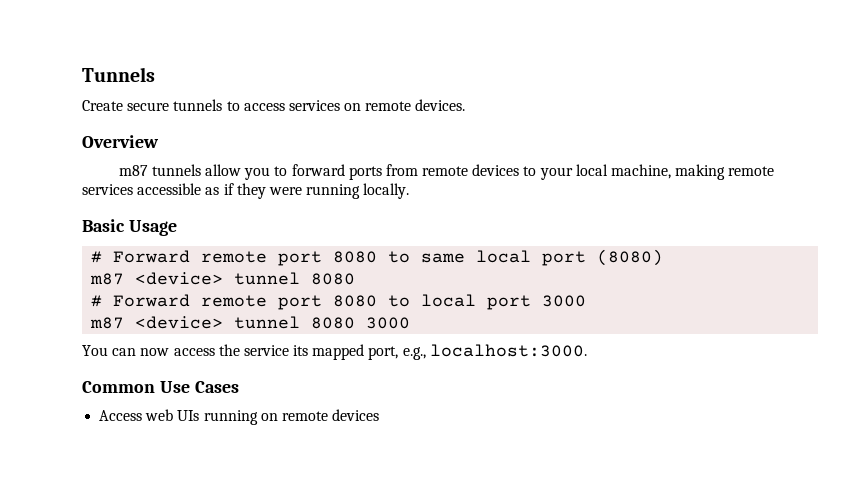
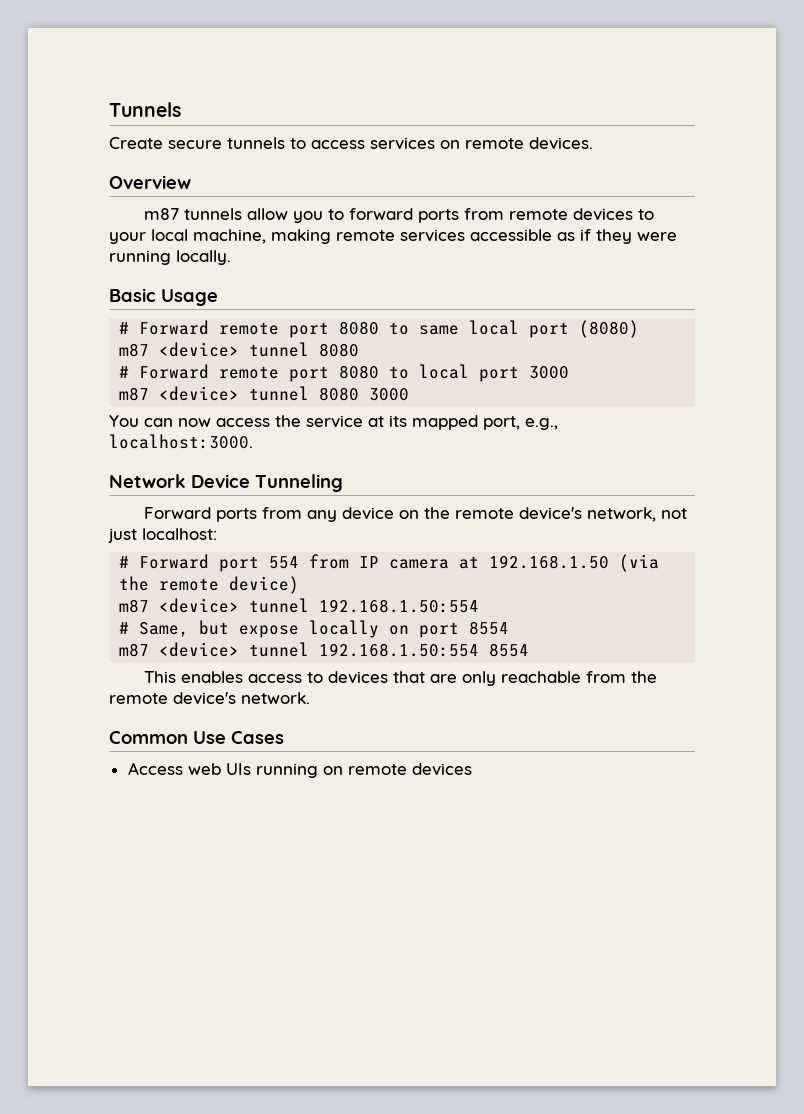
- You can now access the service its mapped port, e.g., localhost:3000.
+ You can now access the service at its mapped port, e.g., localhost:3000.
+ Network Device Tunneling
+ Forward ports from any device on the remote device's network, not just localhost:
+ # Forward port 554 from IP camera at 192.168.1.50 (via the remote device)
+ m87 <device> tunnel 192.168.1.50:554
+ # Same, but expose locally on port 8554
+ m87 <device> tunnel 192.168.1.50:554 8554
+ This enables access to devices that are only reachable from the remote device's network.

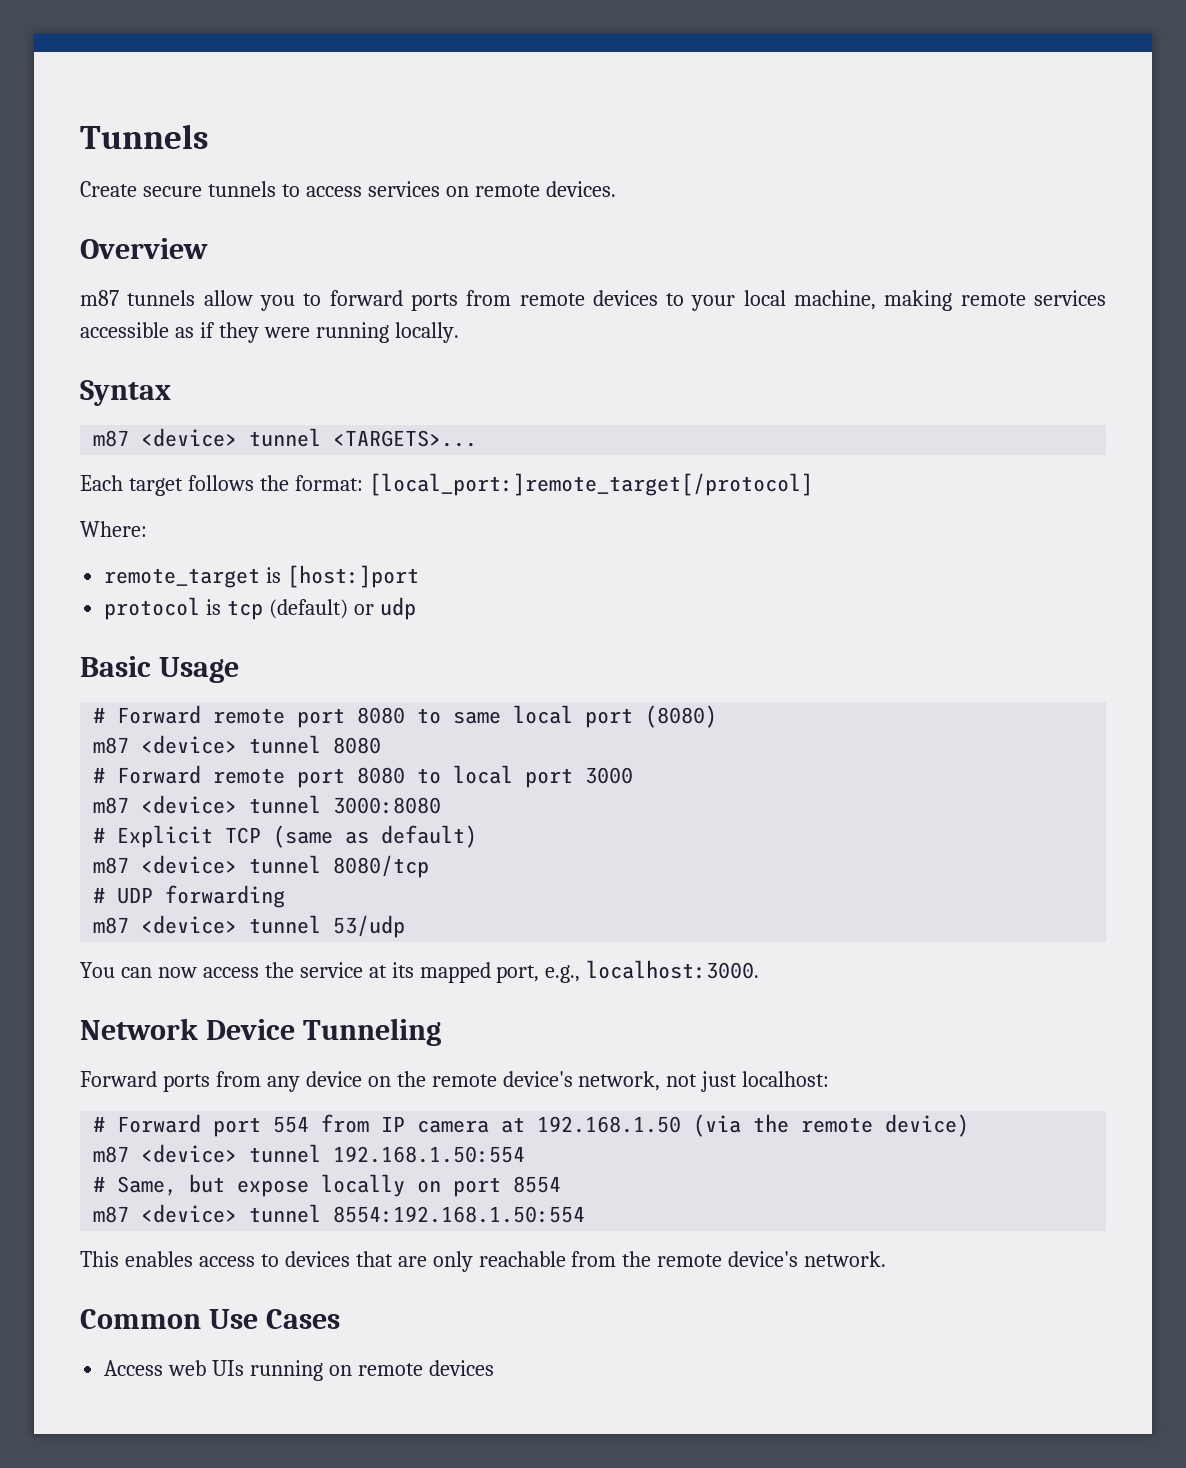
+ Syntax
+ m87 <device> tunnel <TARGETS>...
+ Each target follows the format: [local_port:]remote_target[/protocol]
+ Where:
+ remote_target is [host:]port
+ protocol is tcp (default) or udp
- m87 <device> tunnel 8080 3000
+ m87 <device> tunnel 3000:8080
+ # Explicit TCP (same as default)
+ m87 <device> tunnel 8080/tcp
+ # UDP forwarding
+ m87 <device> tunnel 53/udp
- m87 <device> tunnel 192.168.1.50:554 8554
+ m87 <device> tunnel 8554:192.168.1.50:554

